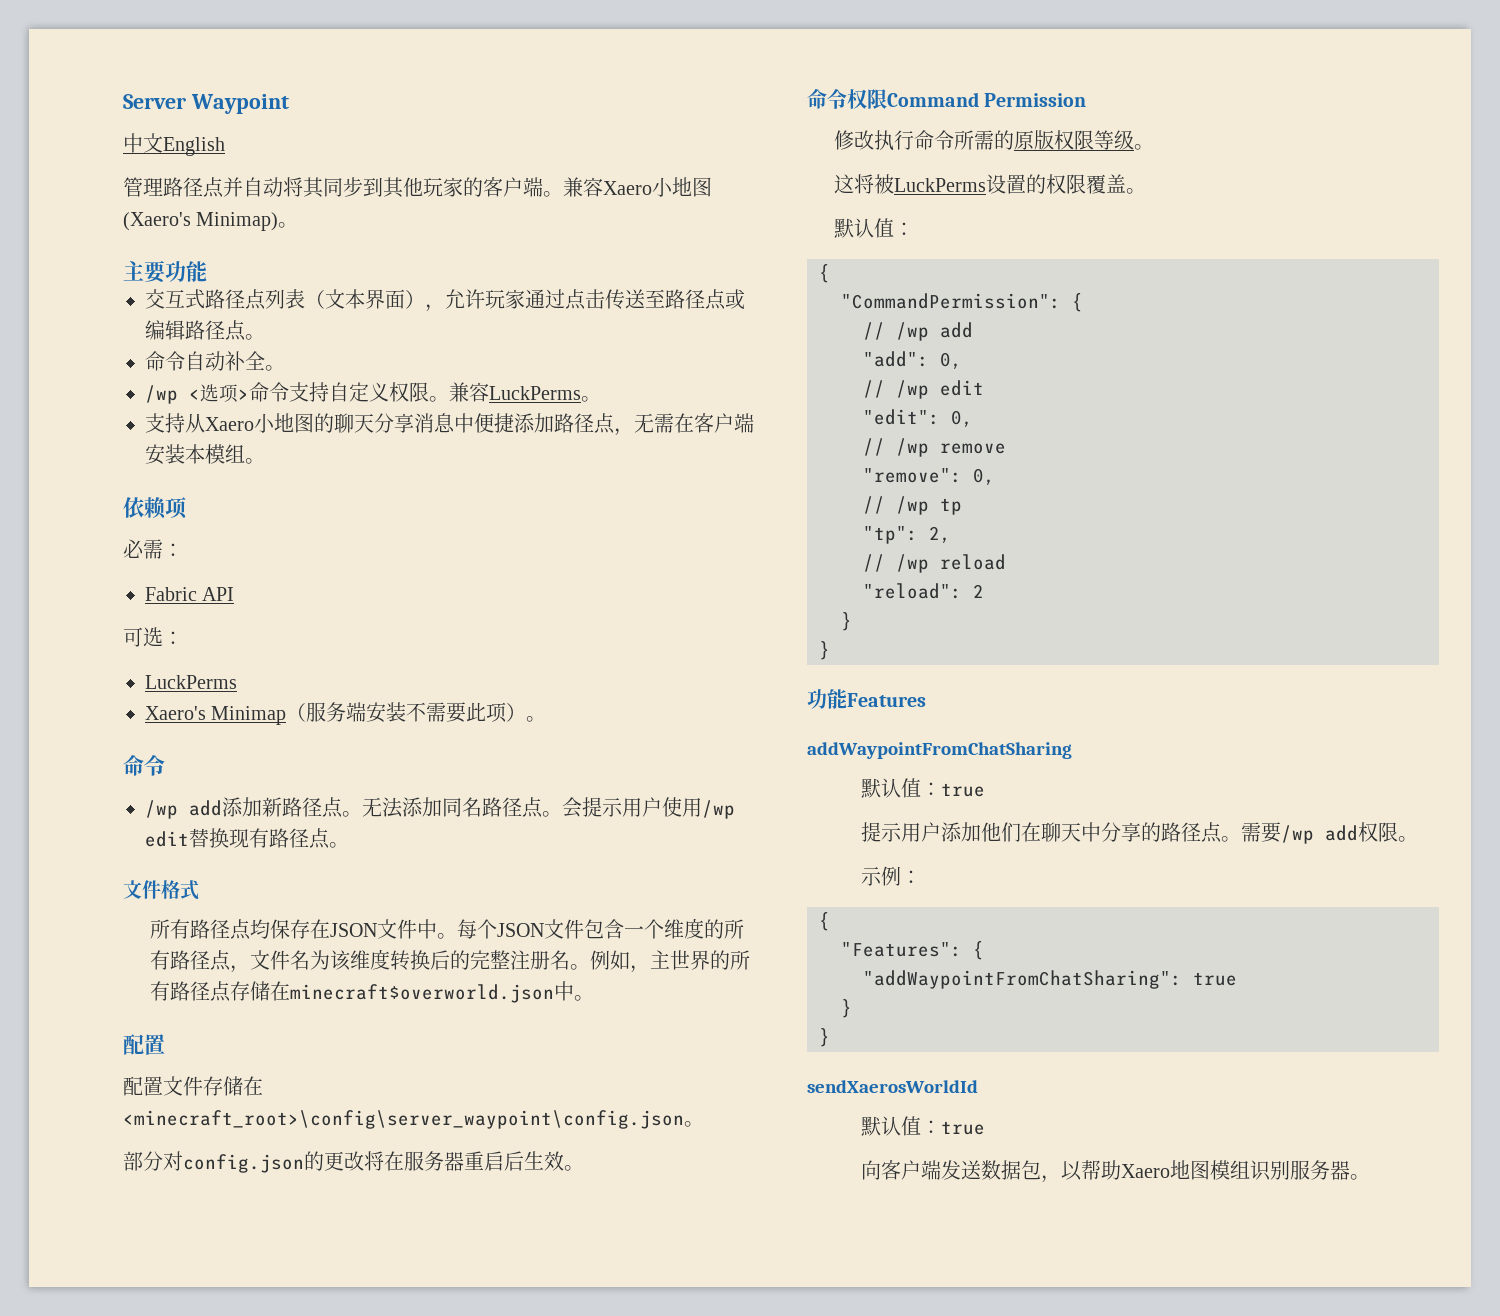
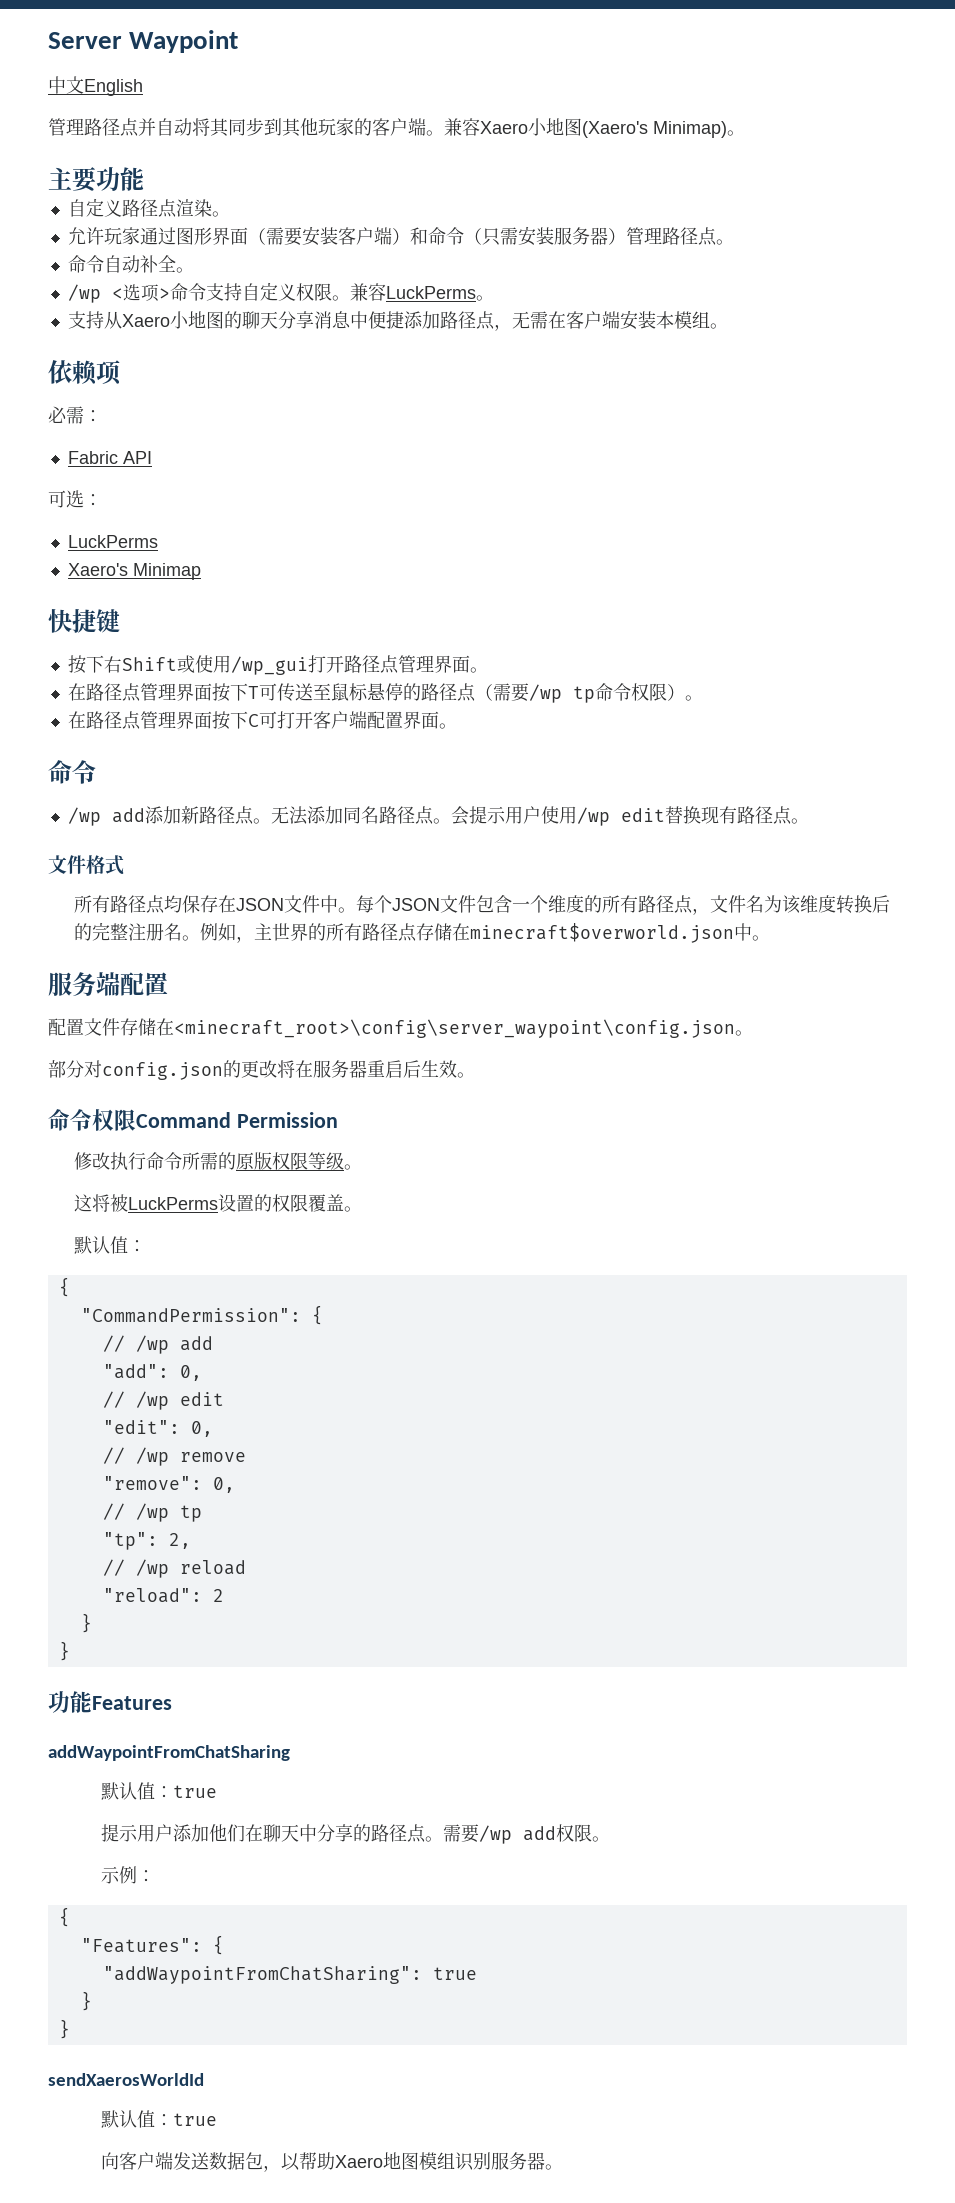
- 交互式路径点列表（文本界面），允许玩家通过点击传送至路径点或编辑路径点。
+ 自定义路径点渲染。
+ 允许玩家通过图形界面（需要安装客户端）和命令（只需安装服务器）管理路径点。
- Xaero's Minimap（服务端安装不需要此项）。
+ Xaero's Minimap
+ 快捷键
+ 按下右Shift或使用/wp_gui打开路径点管理界面。
+ 在路径点管理界面按下T可传送至鼠标悬停的路径点（需要/wp tp命令权限）。
+ 在路径点管理界面按下C可打开客户端配置界面。
  例如，主世界的所有路径点存储在minecraft$overworld.json中。
- 配置
+ 服务端配置

